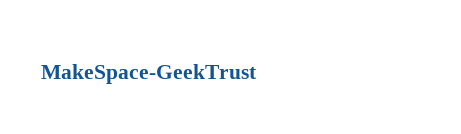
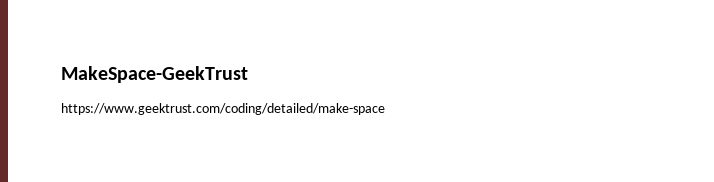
+ https://www.geektrust.com/coding/detailed/make-space

